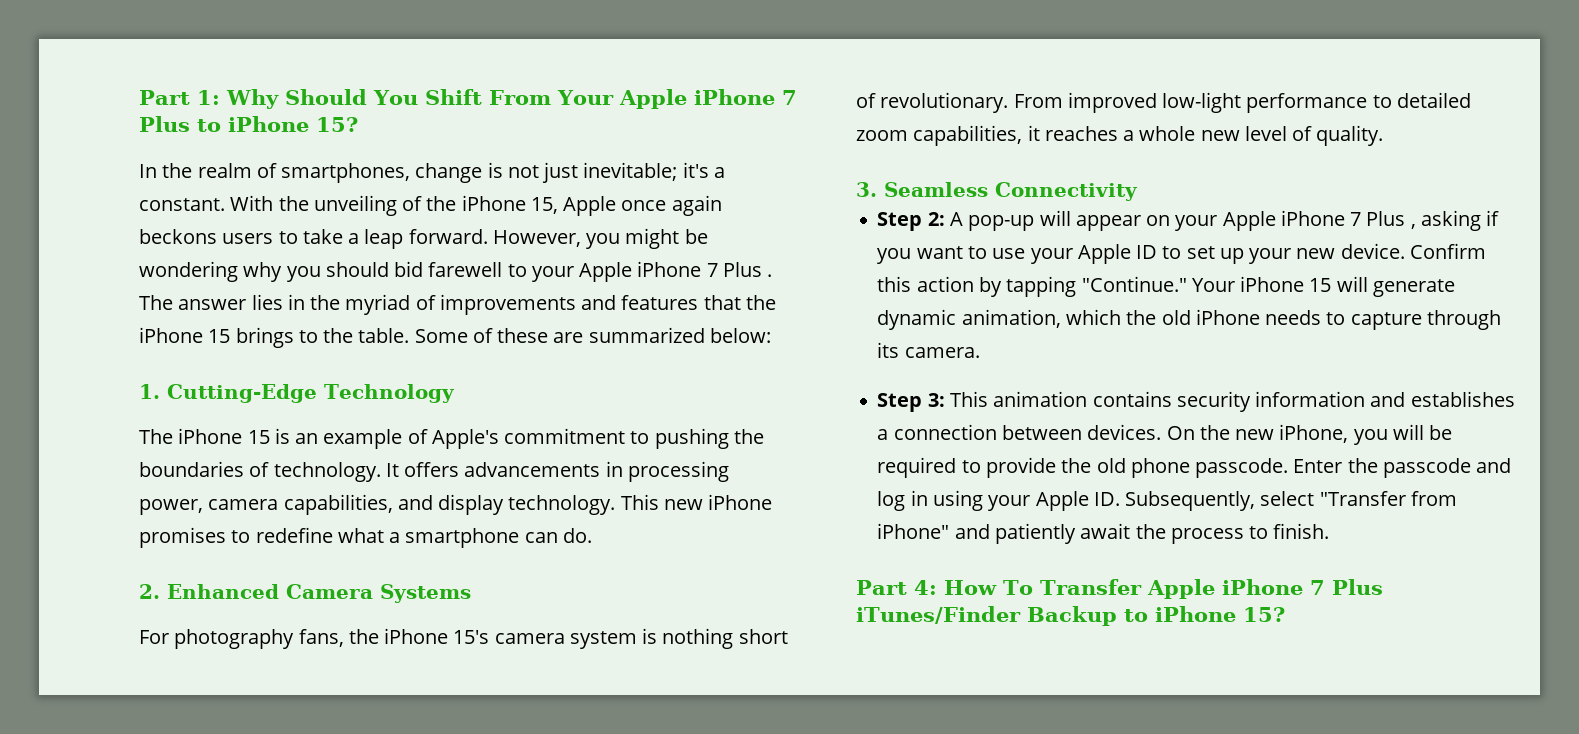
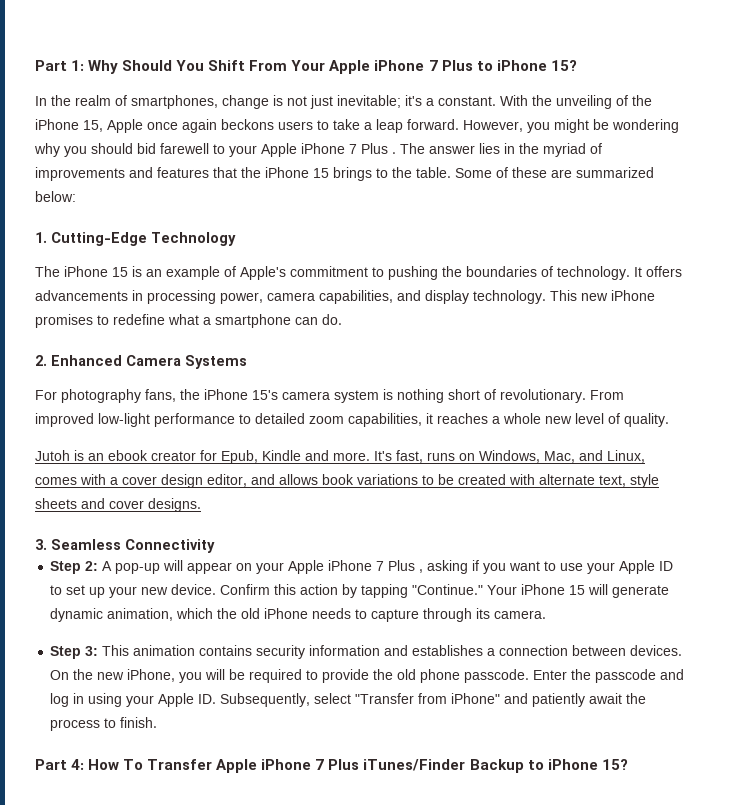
+ Jutoh is an ebook creator for Epub, Kindle and more. It's fast, runs on Windows, Mac, and Linux, comes with a cover design editor, and allows book variations to be created with alternate text, style sheets and cover designs.

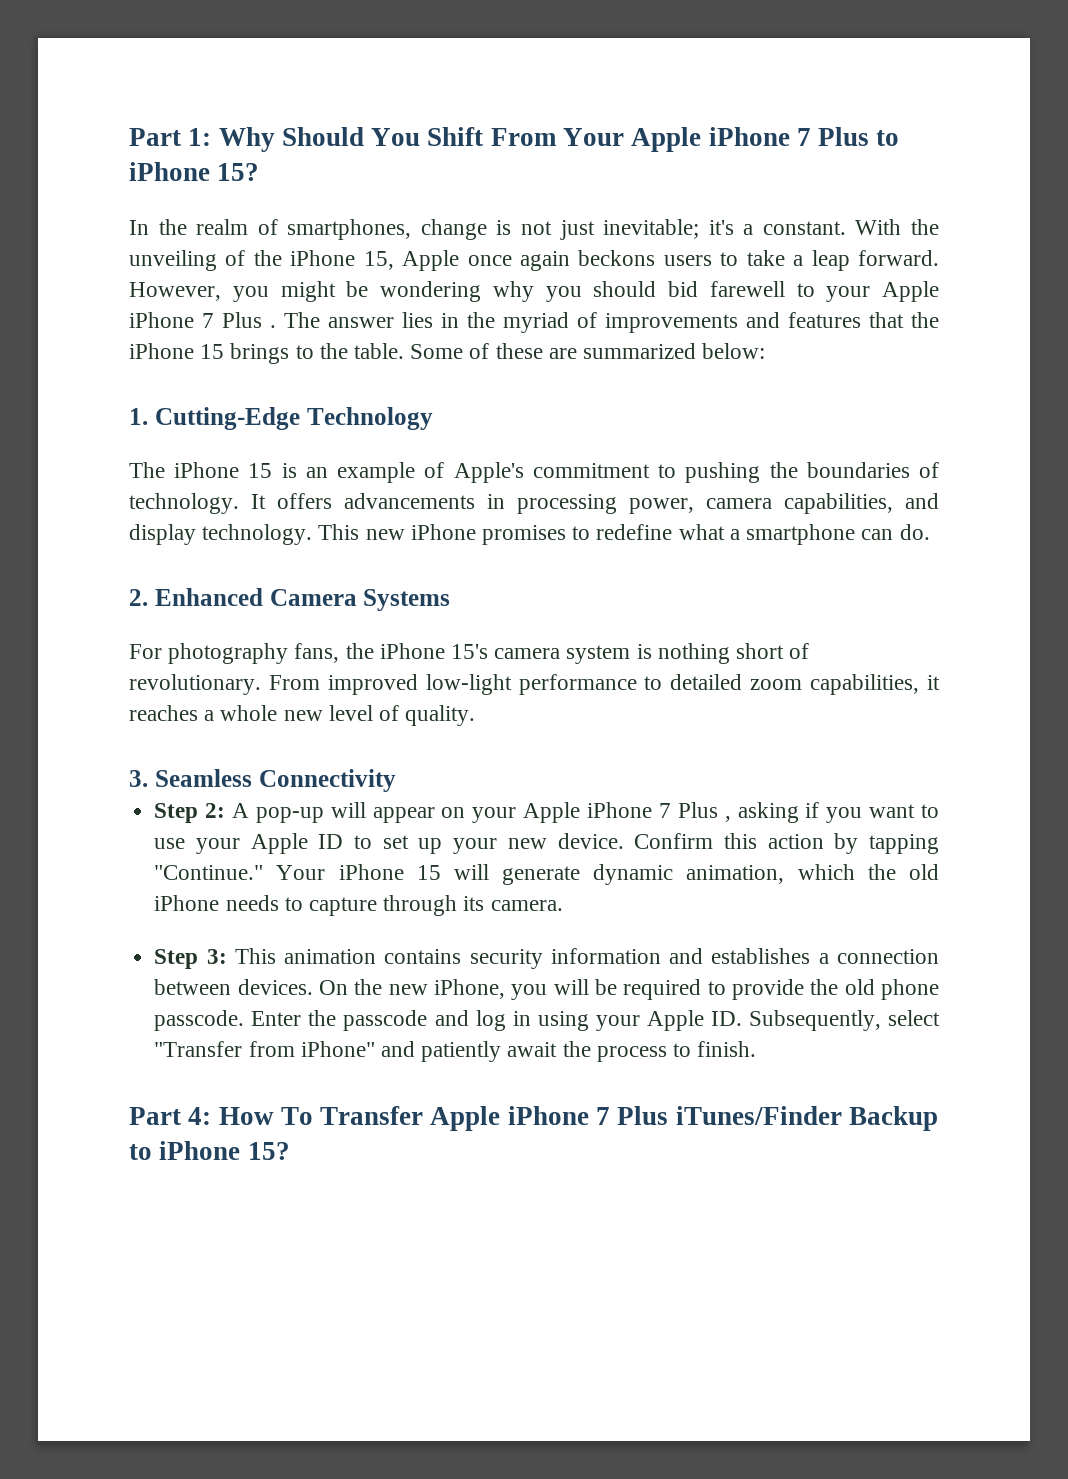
- Jutoh is an ebook creator for Epub, Kindle and more. It's fast, runs on Windows, Mac, and Linux, comes with a cover design editor, and allows book variations to be created with alternate text, style sheets and cover designs.

